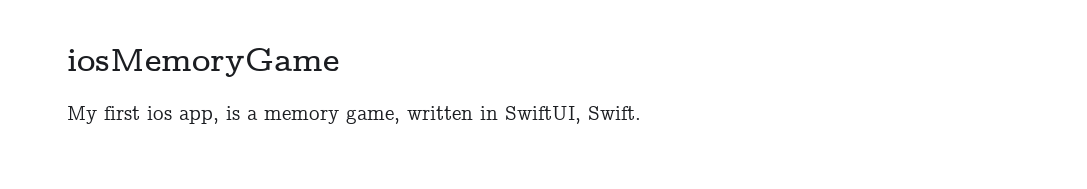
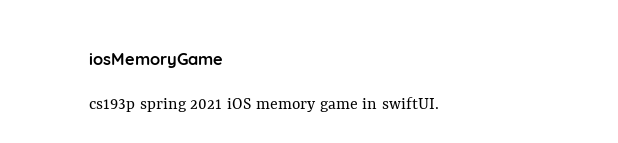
- My first ios app, is a memory game, written in SwiftUI, Swift.
+ cs193p spring 2021 iOS memory game in swiftUI.

